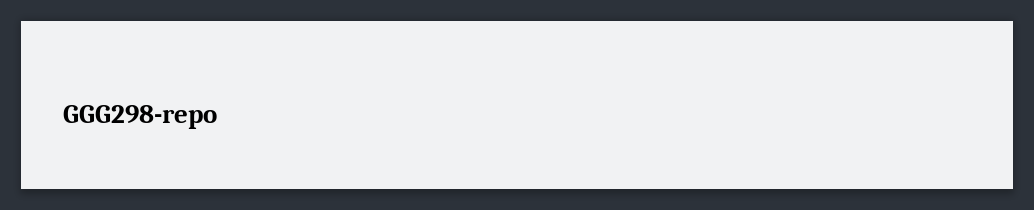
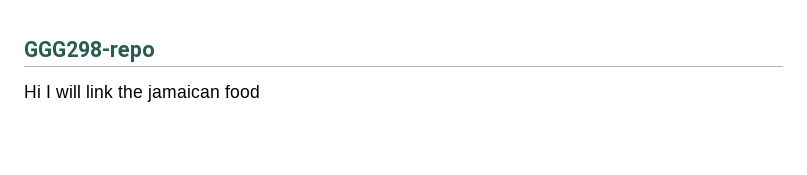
+ Hi I will link the jamaican food

